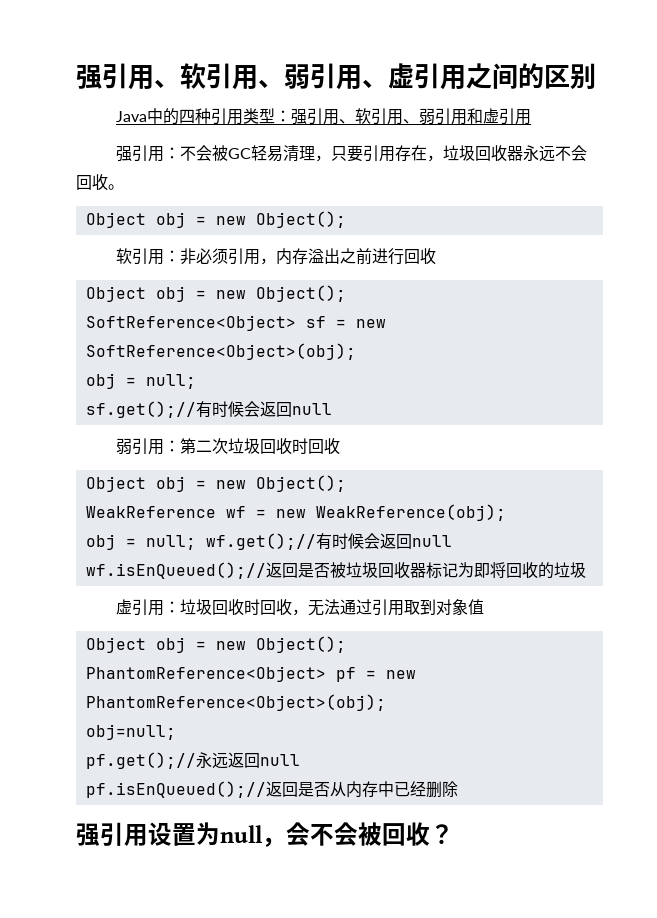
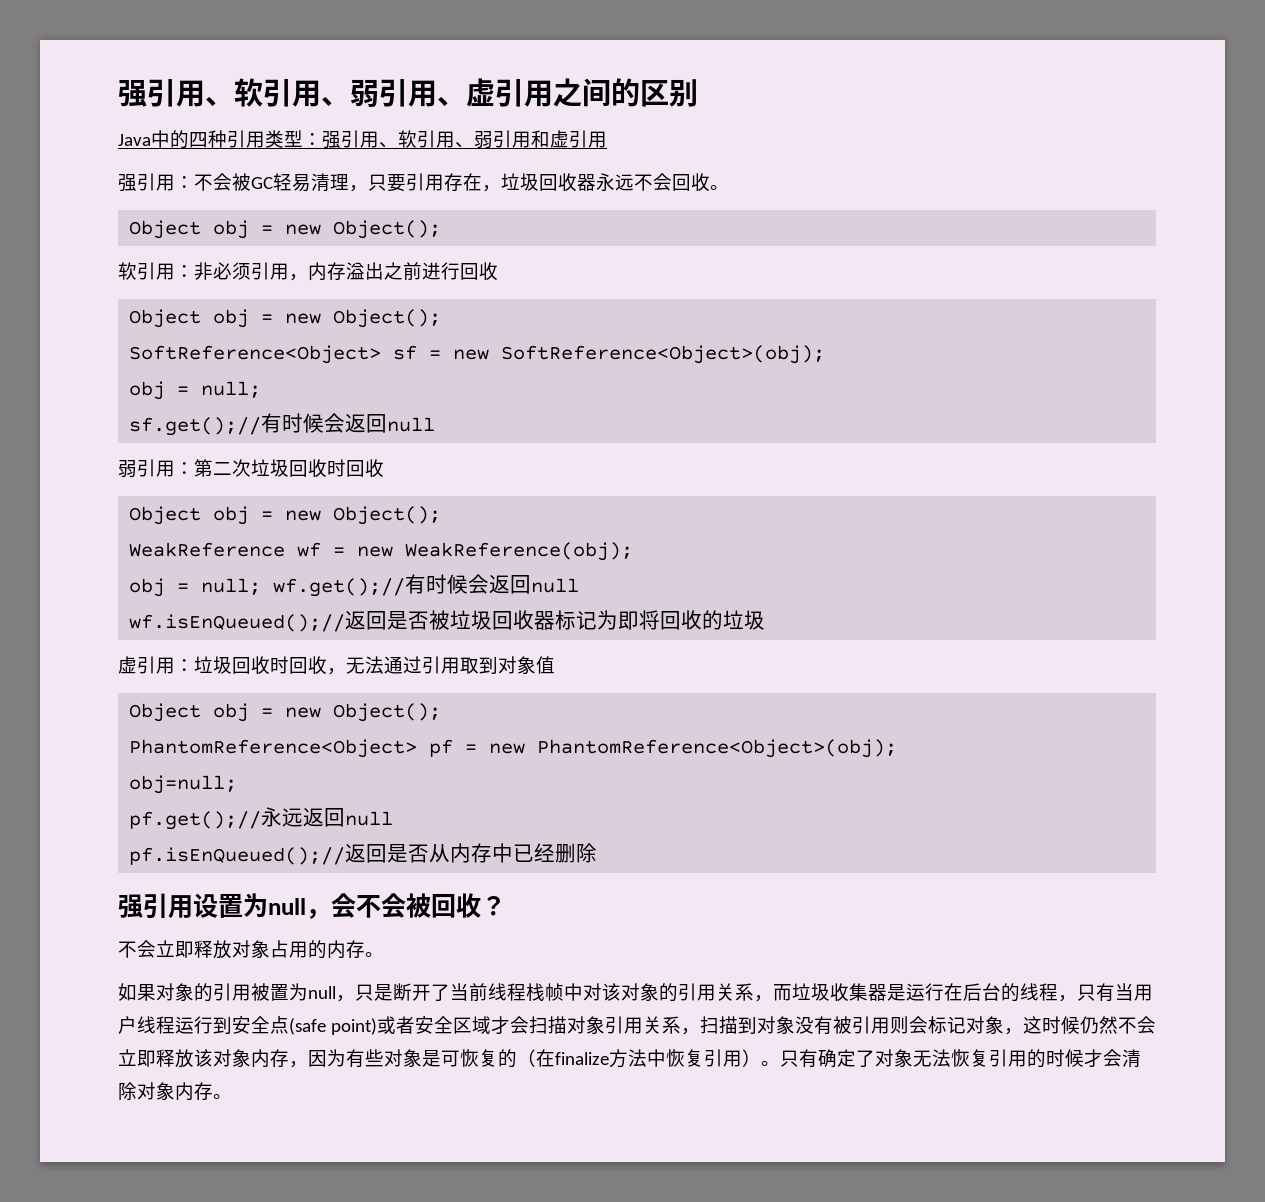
+ 不会立即释放对象占用的内存。
+ 如果对象的引用被置为null，只是断开了当前线程栈帧中对该对象的引用关系，而垃圾收集器是运行在后台的线程，只有当用户线程运行到安全点(safe point)或者安全区域才会扫描对象引用关系，扫描到对象没有被引用则会标记对象，这时候仍然不会立即释放该对象内存，因为有些对象是可恢复的（在finalize方法中恢复引用）。只有确定了对象无法恢复引用的时候才会清除对象内存。

